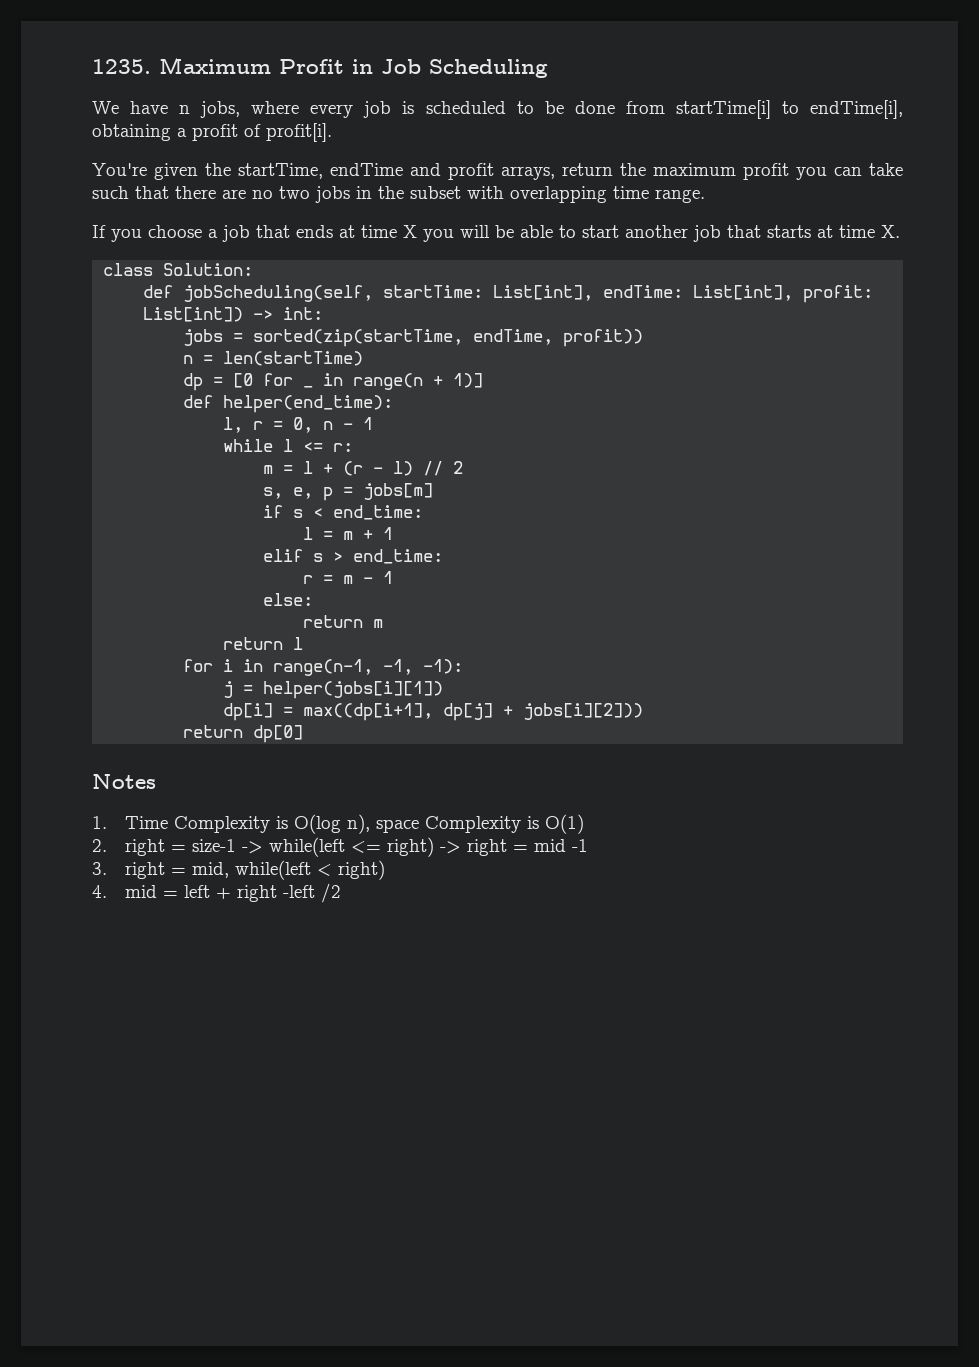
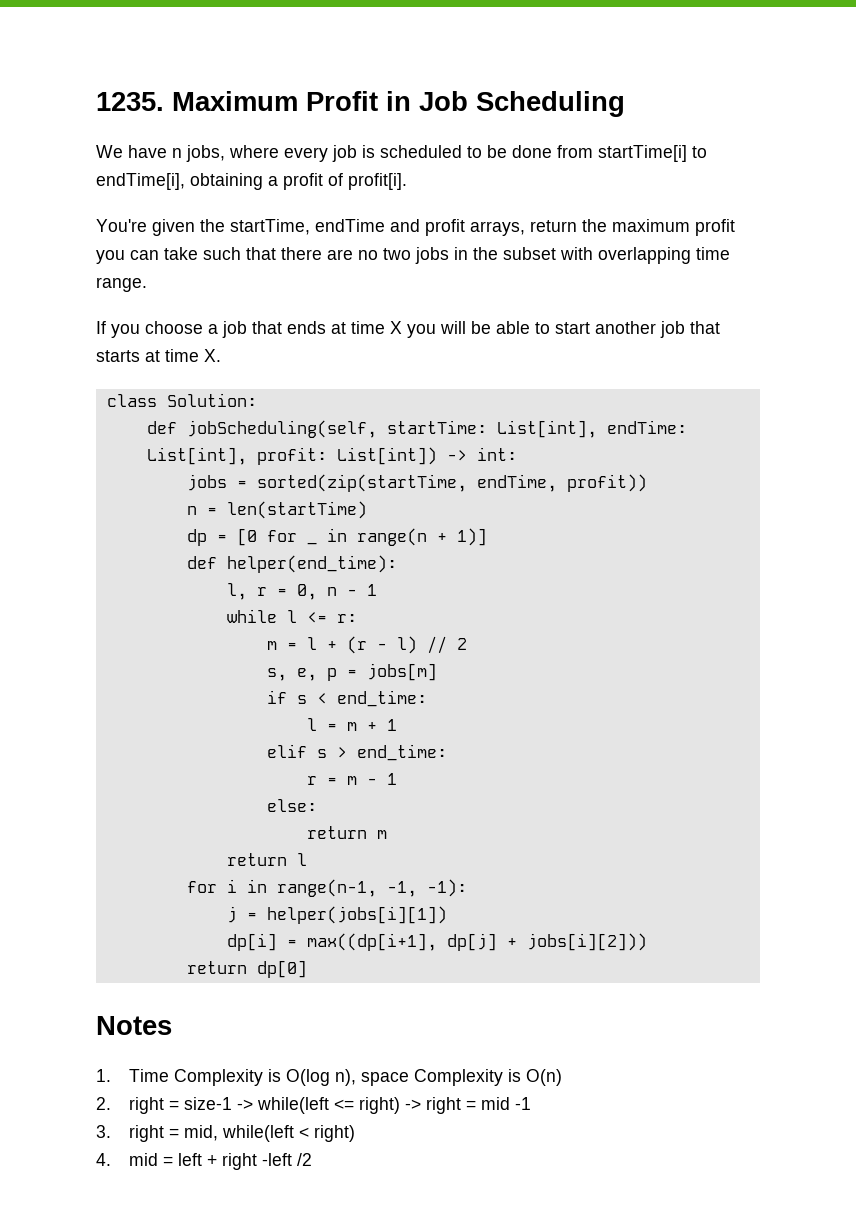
- 1. Time Complexity is O(log n), space Complexity is O(1)
+ 1. Time Complexity is O(log n), space Complexity is O(n)

